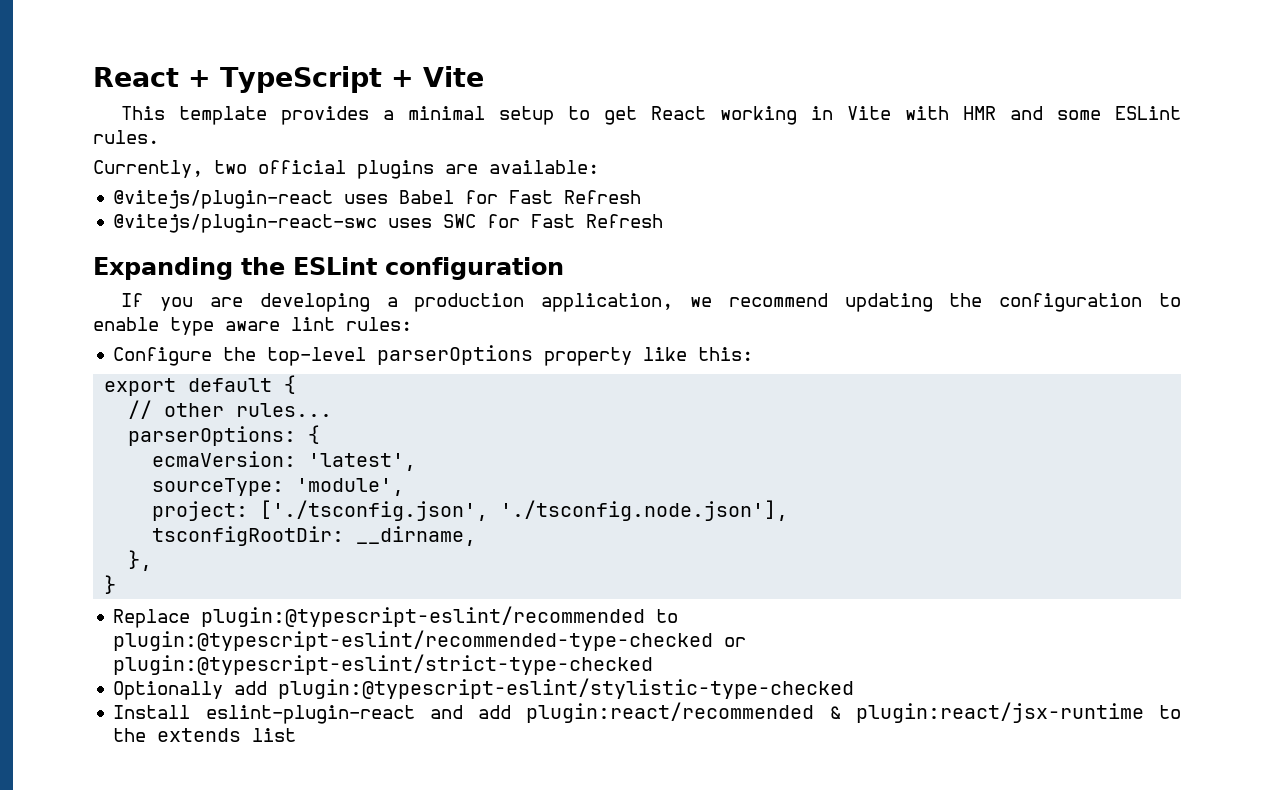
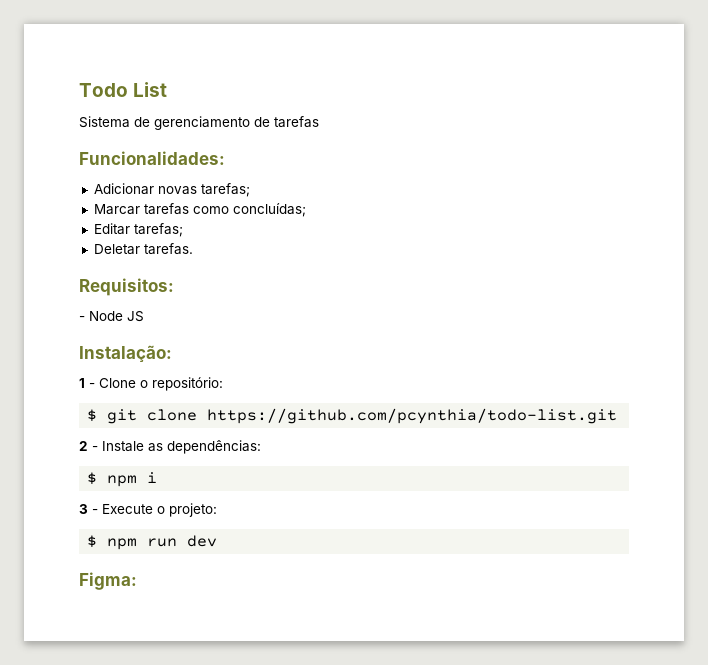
- React + TypeScript + Vite
- This template provides a minimal setup to get React working in Vite with HMR and some ESLint rules.
- Currently, two official plugins are available:
- @vitejs/plugin-react uses Babel for Fast Refresh
- @vitejs/plugin-react-swc uses SWC for Fast Refresh
- Expanding the ESLint configuration
- If you are developing a production application, we recommend updating the configuration to enable type aware lint rules:
- Configure the top-level parserOptions property like this:
- export default {
- // other rules...
- parserOptions: {
- ecmaVersion: 'latest',
- sourceType: 'module',
- project: ['./tsconfig.json', './tsconfig.node.json'],
- tsconfigRootDir: __dirname,
- },
- }
- Replace plugin:@typescript-eslint/recommended to plugin:@typescript-eslint/recommended-type-checked or plugin:@typescript-eslint/strict-type-checked
- Optionally add plugin:@typescript-eslint/stylistic-type-checked
- Install eslint-plugin-react and add plugin:react/recommended & plugin:react/jsx-runtime to the extends list
+ Todo List
+ Sistema de gerenciamento de tarefas
+ Funcionalidades:
+ Adicionar novas tarefas;
+ Marcar tarefas como concluídas;
+ Editar tarefas;
+ Deletar tarefas.
+ Requisitos:
+ - Node JS
+ Instalação:
+ 1 - Clone o repositório:
+ $ git clone https://github.com/pcynthia/todo-list.git
+ 2 - Instale as dependências:
+ $ npm i
+ 3 - Execute o projeto:
+ $ npm run dev
+ Figma:

